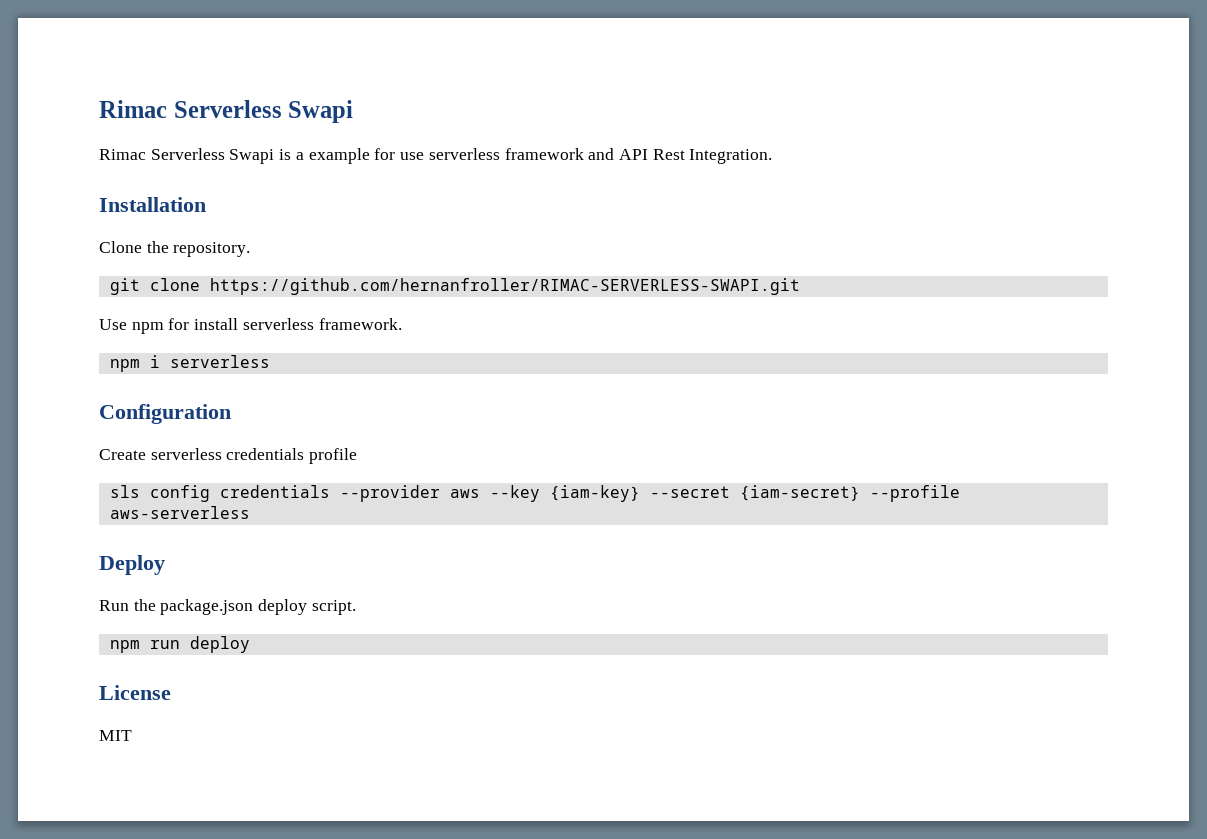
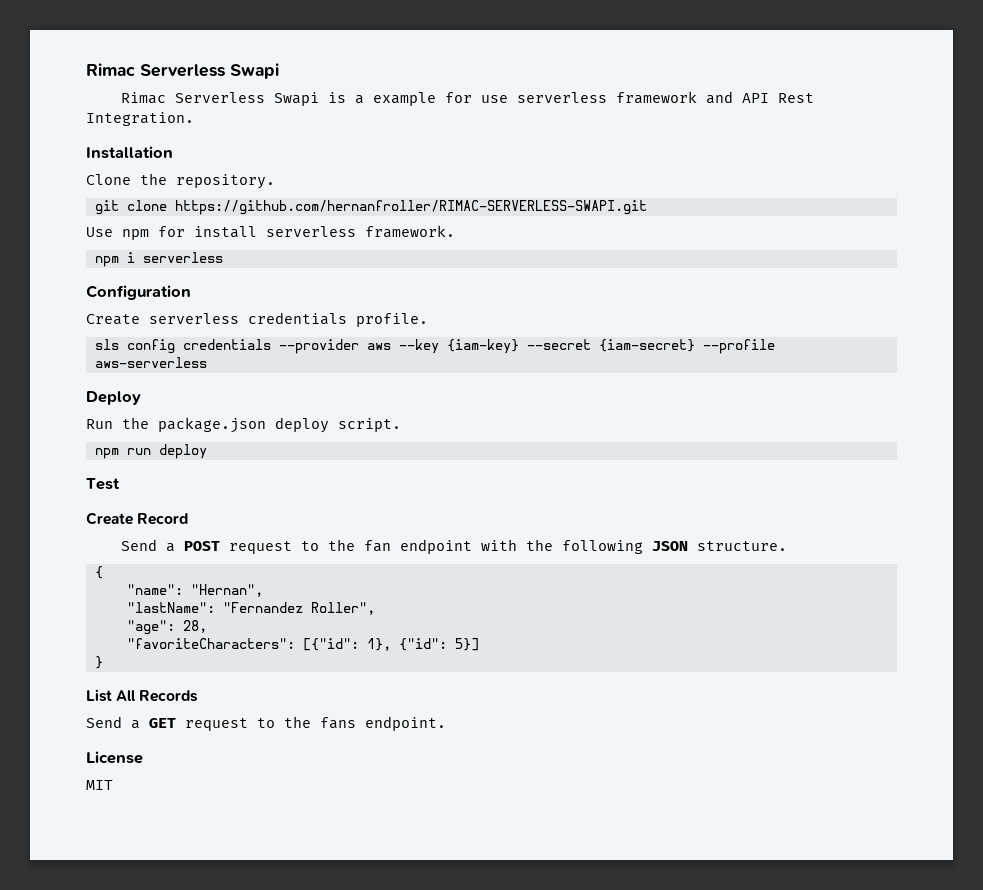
- Create serverless credentials profile
+ Create serverless credentials profile.
+ Test
+ Create Record
+ Send a POST request to the fan endpoint with the following JSON structure.
+ {
+ "name": "Hernan",
+ "lastName": "Fernandez Roller",
+ "age": 28,
+ "favoriteCharacters": [{"id": 1}, {"id": 5}]
+ }
+ List All Records
+ Send a GET request to the fans endpoint.

